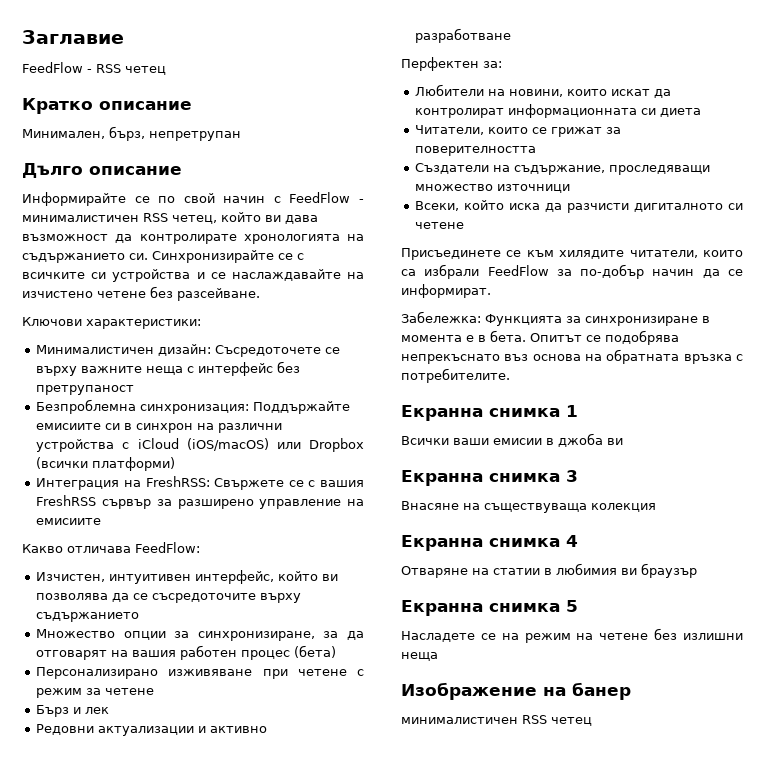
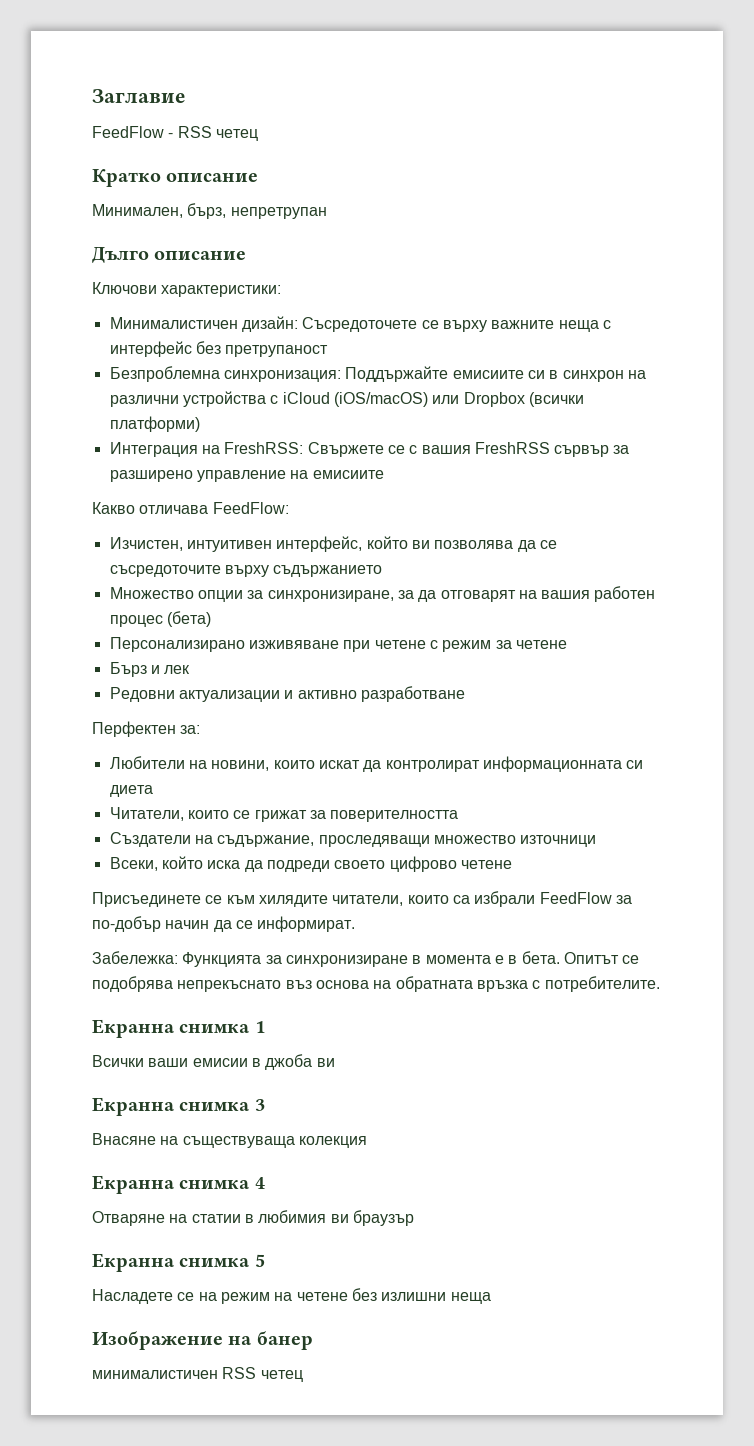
- Информирайте се по свой начин с FeedFlow - минималистичен RSS четец, който ви дава възможност да контролирате хронологията на съдържанието си. Синхронизирайте се с всичките си устройства и се наслаждавайте на изчистено четене без разсейване.
- Всеки, който иска да разчисти дигиталното си четене
+ Всеки, който иска да подреди своето цифрово четене

